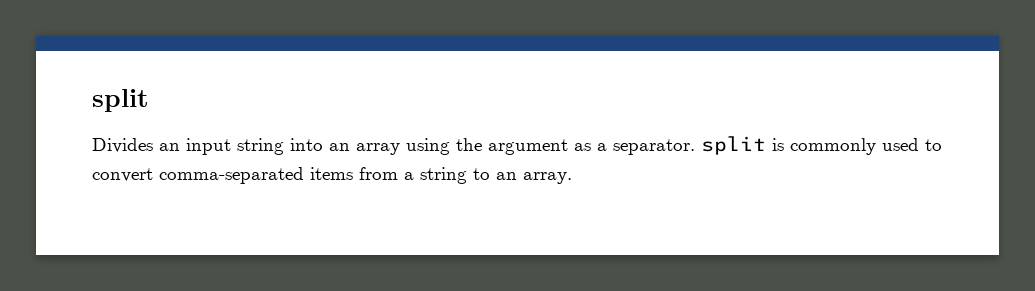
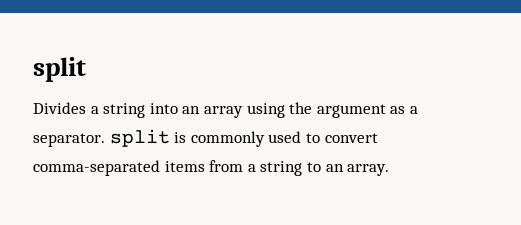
- Divides an input string into an array using the argument as a separator. split is commonly used to convert comma-separated items from a string to an array.
+ Divides a string into an array using the argument as a separator. split is commonly used to convert comma-separated items from a string to an array.

